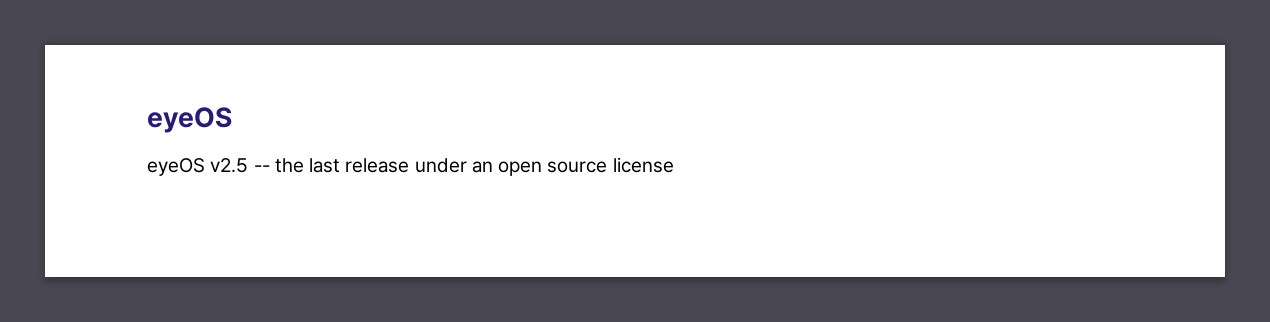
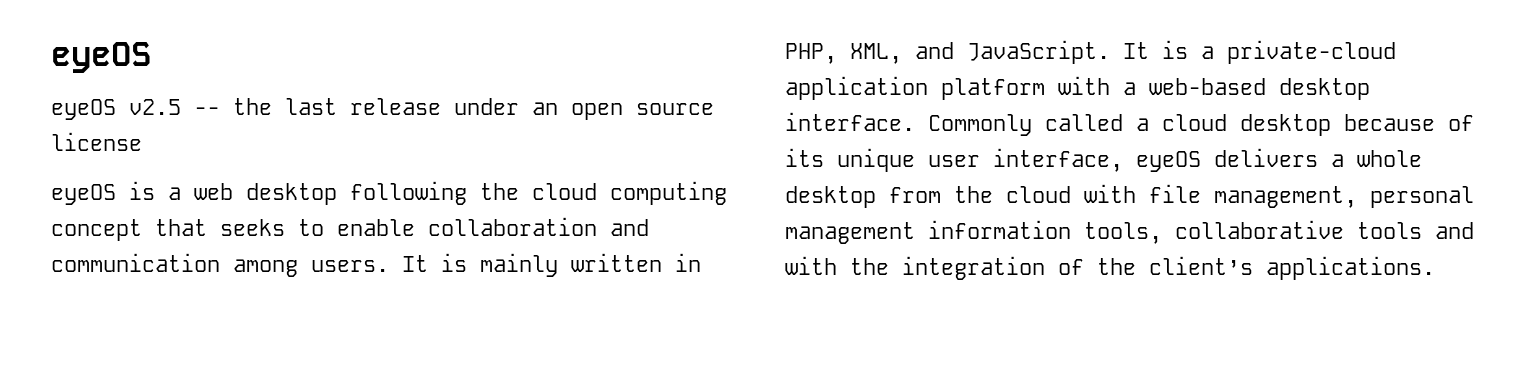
+ eyeOS is a web desktop following the cloud computing concept that seeks to enable collaboration and communication among users. It is mainly written in PHP, XML, and JavaScript. It is a private-cloud application platform with a web-based desktop interface. Commonly called a cloud desktop because of its unique user interface, eyeOS delivers a whole desktop from the cloud with file management, personal management information tools, collaborative tools and with the integration of the client’s applications.

